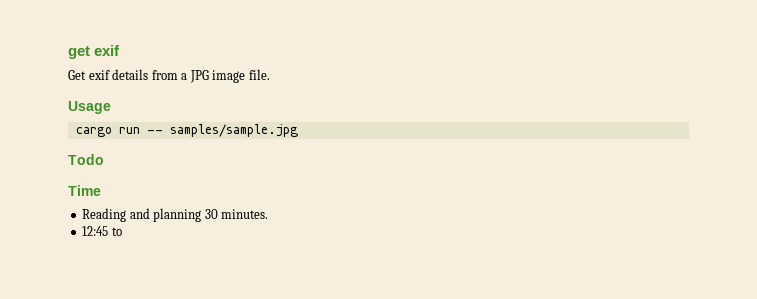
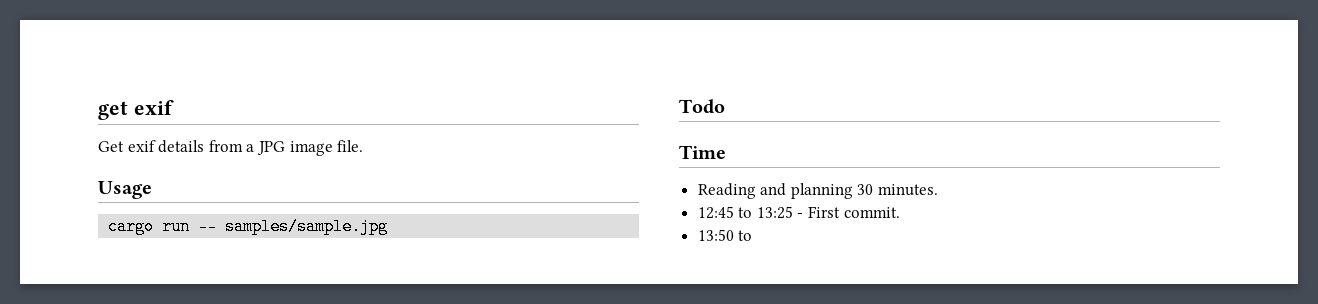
- 12:45 to
+ 12:45 to 13:25 - First commit.
+ 13:50 to

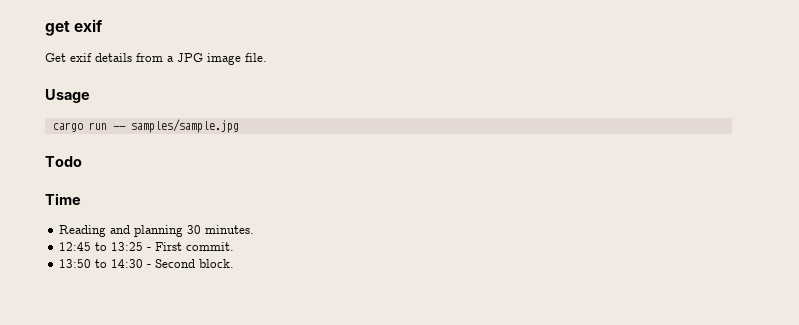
- 13:50 to
+ 13:50 to 14:30 - Second block.

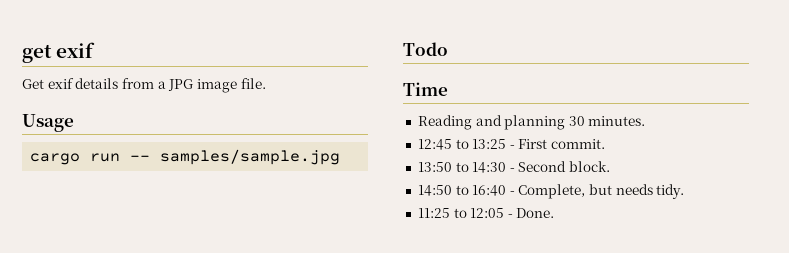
+ 14:50 to 16:40 - Complete, but needs tidy.
+ 11:25 to 12:05 - Done.

